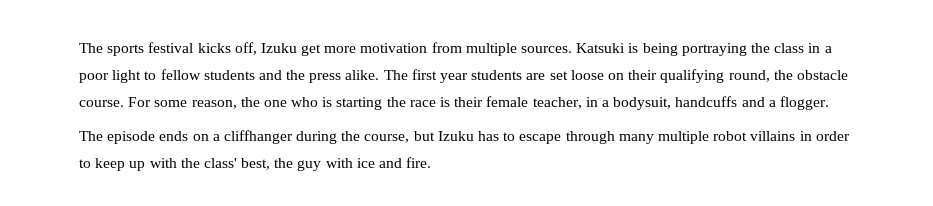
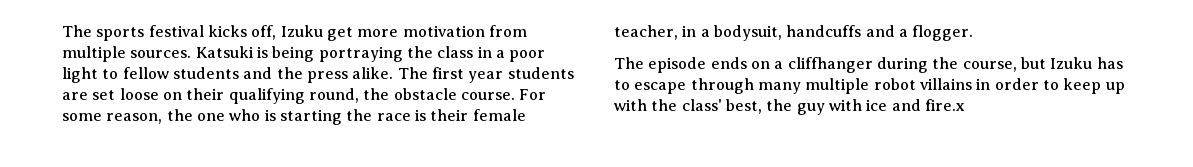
- The episode ends on a cliffhanger during the course, but Izuku has to escape through many multiple robot villains in order to keep up with the class' best, the guy with ice and fire.
+ The episode ends on a cliffhanger during the course, but Izuku has to escape through many multiple robot villains in order to keep up with the class' best, the guy with ice and fire.x

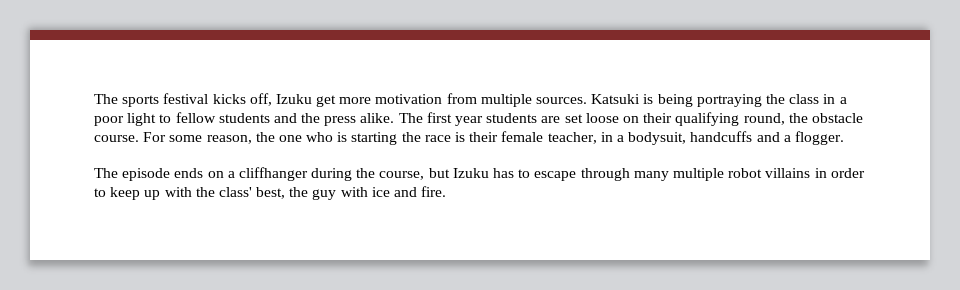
- The episode ends on a cliffhanger during the course, but Izuku has to escape through many multiple robot villains in order to keep up with the class' best, the guy with ice and fire.x
+ The episode ends on a cliffhanger during the course, but Izuku has to escape through many multiple robot villains in order to keep up with the class' best, the guy with ice and fire.

